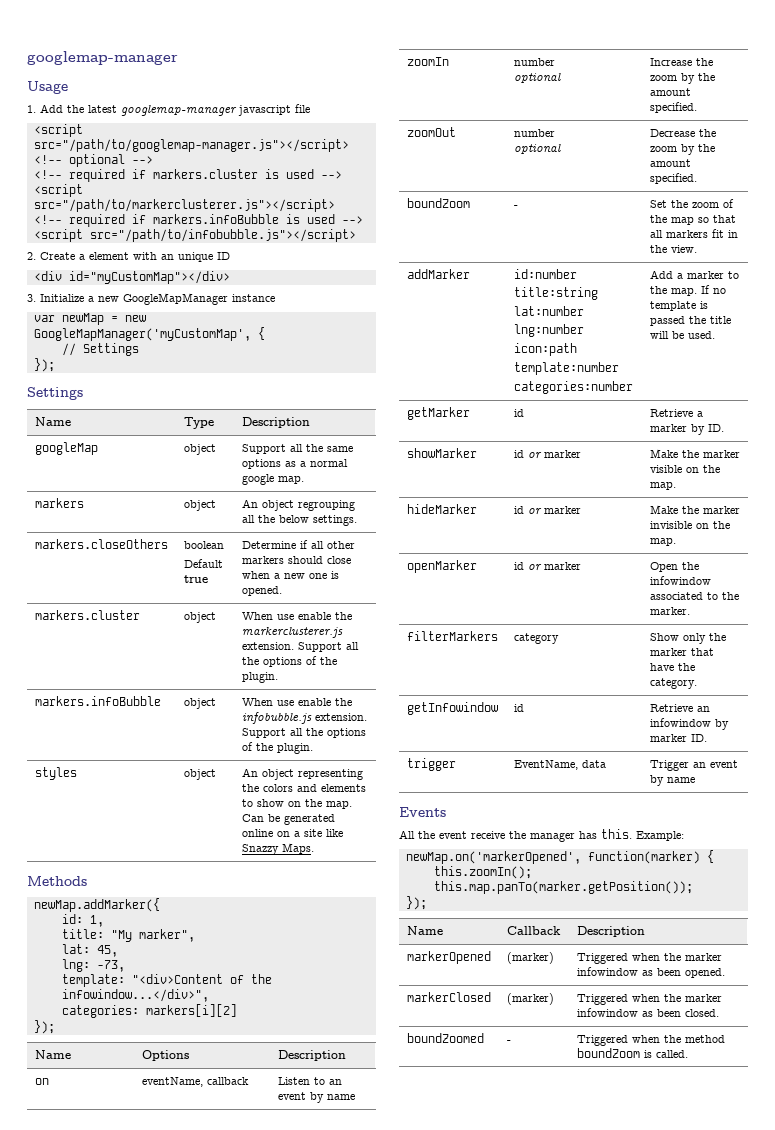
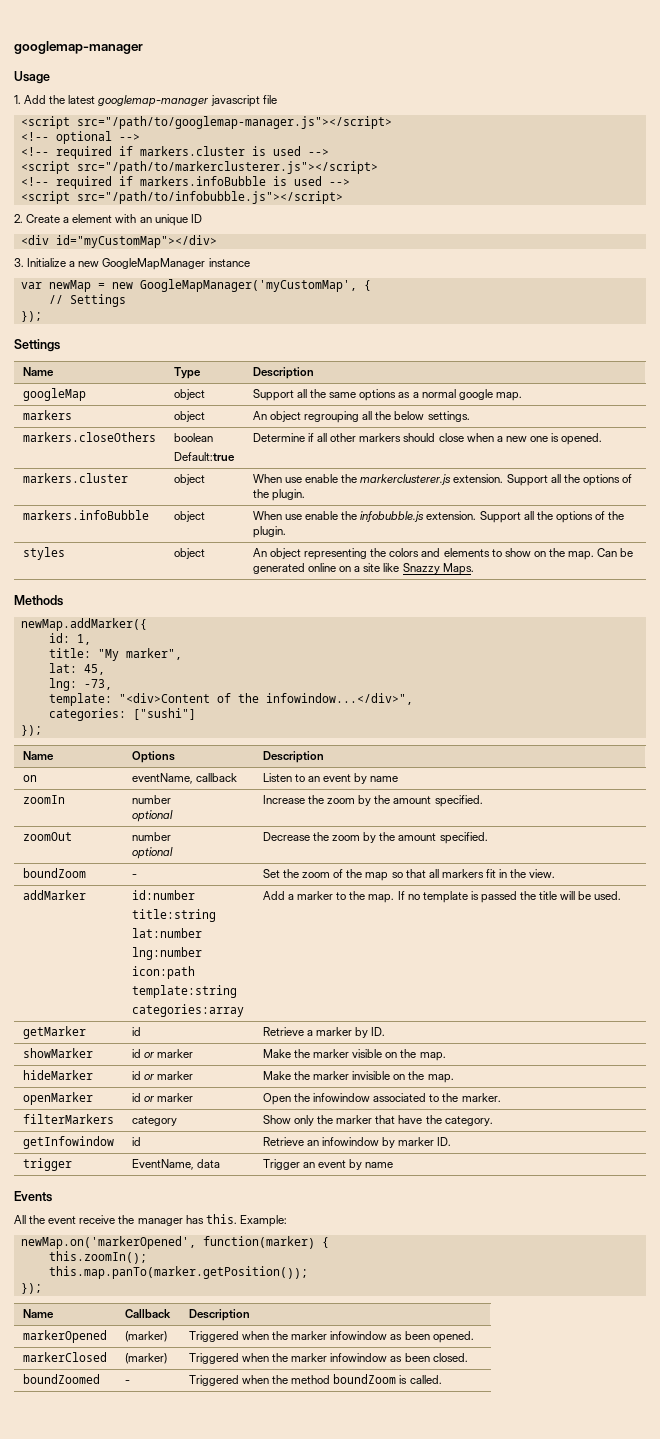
  markers.closeOthers | boolean
- Default true | Determine if all other markers should close when a new one is opened.
+ Default:true | Determine if all other markers should close when a new one is opened.
- categories: markers[i][2]
+ categories: ["sushi"]
  addMarker | id:number
  title:string
  lat:number
  lng:number
  icon:path
- template:number
- categories:number | Add a marker to the map. If no template is passed the title will be used.
+ template:string
+ categories:array | Add a marker to the map. If no template is passed the title will be used.

